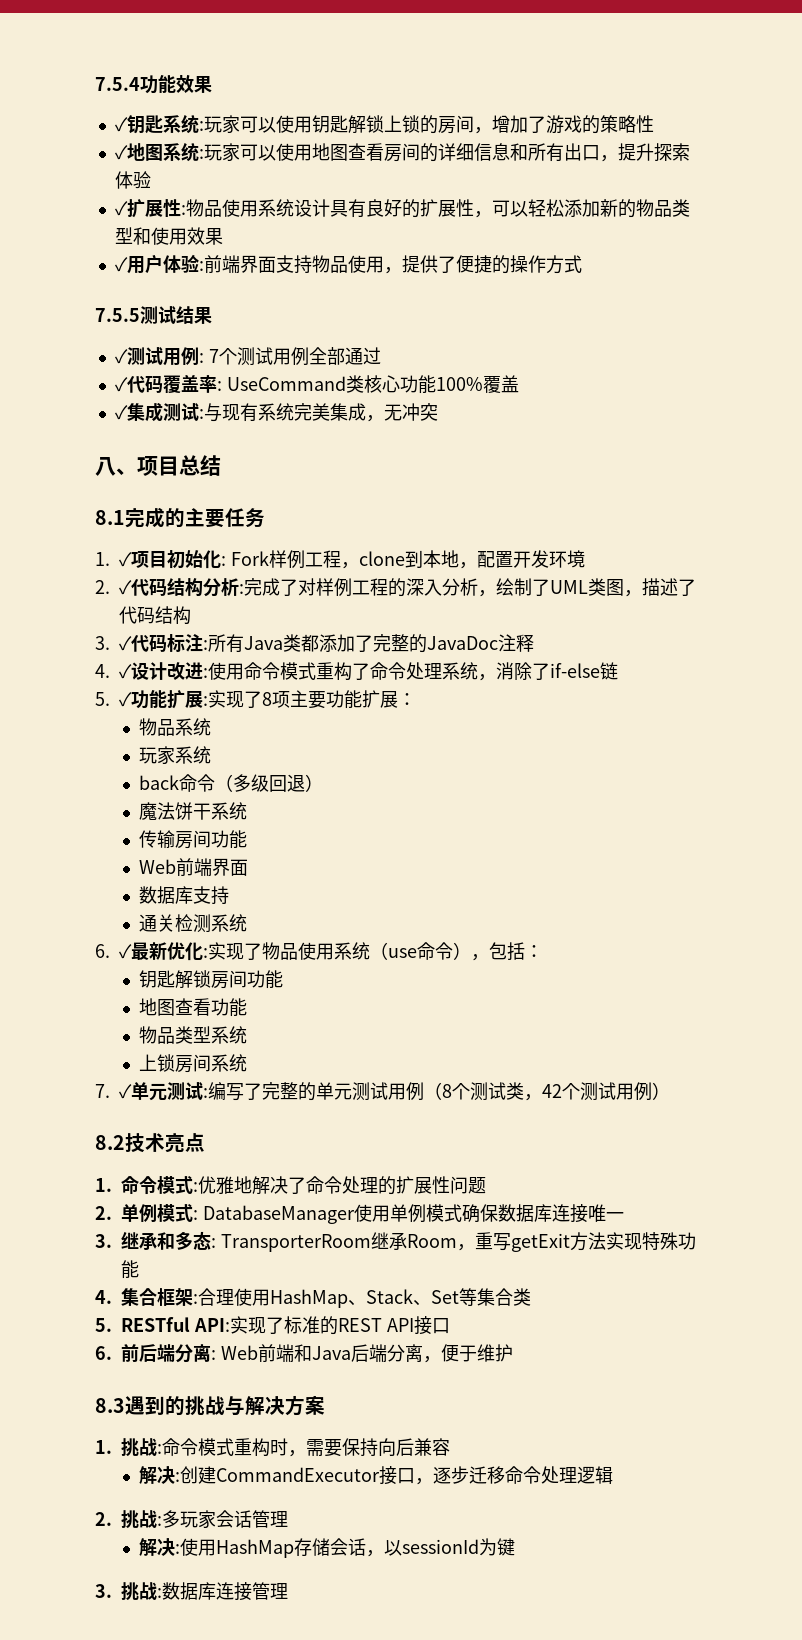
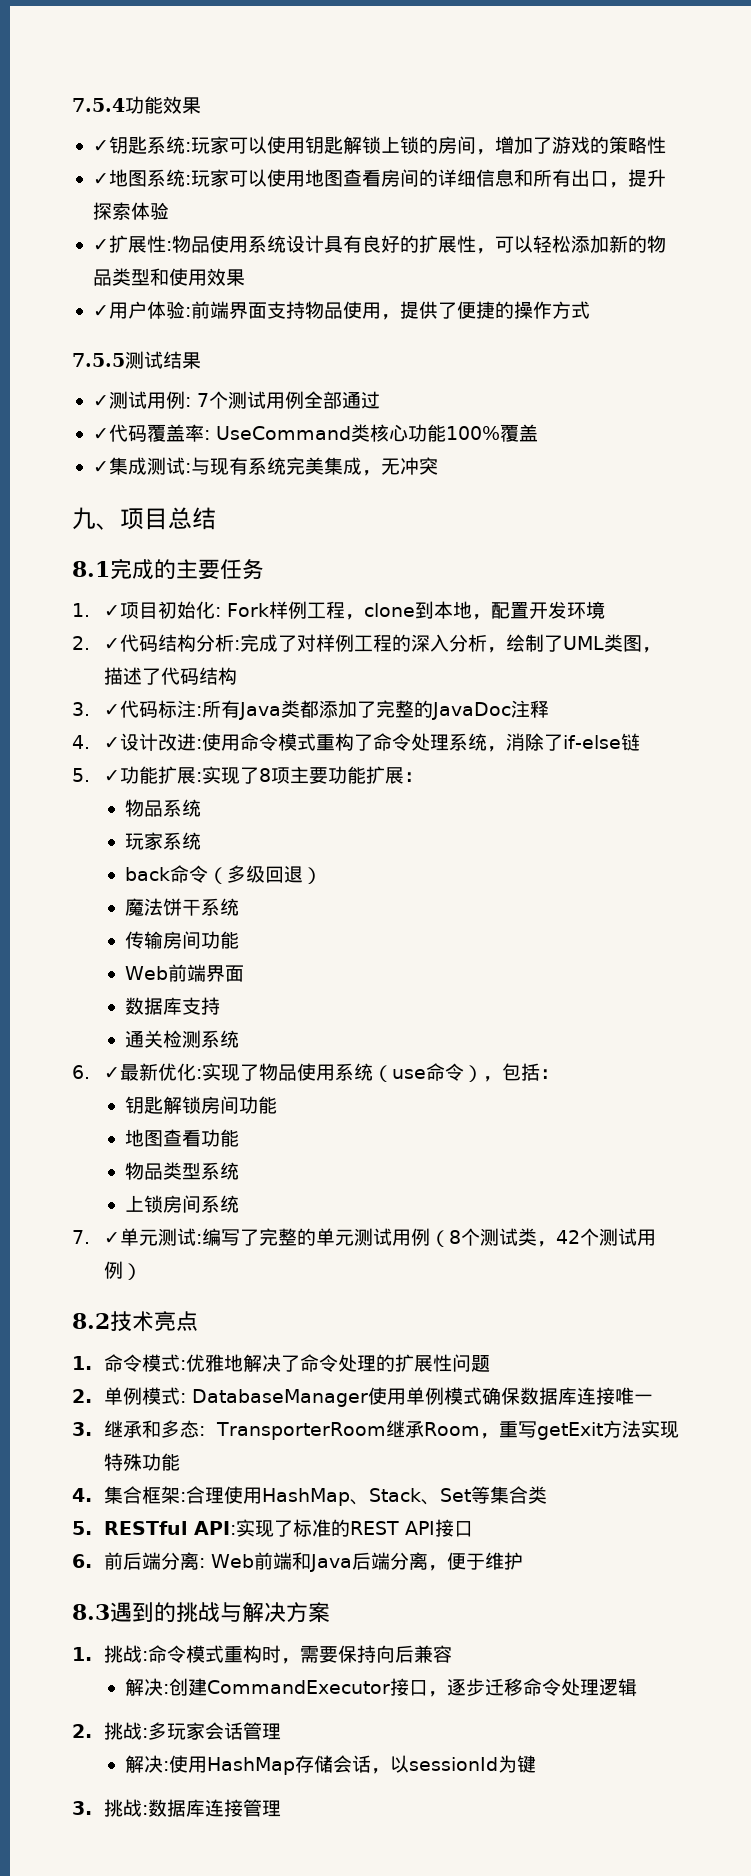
- 八、项目总结
+ 九、项目总结

